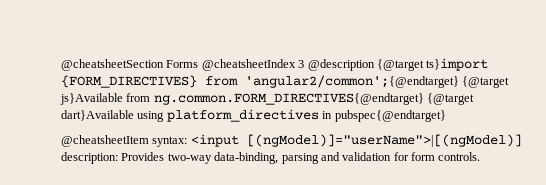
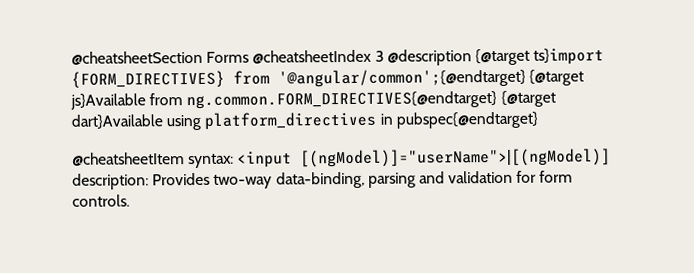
- @cheatsheetSection Forms @cheatsheetIndex 3 @description {@target ts}import {FORM_DIRECTIVES} from 'angular2/common';{@endtarget} {@target js}Available from ng.common.FORM_DIRECTIVES{@endtarget} {@target dart}Available using platform_directives in pubspec{@endtarget}
+ @cheatsheetSection Forms @cheatsheetIndex 3 @description {@target ts}import {FORM_DIRECTIVES} from '@angular/common';{@endtarget} {@target js}Available from ng.common.FORM_DIRECTIVES{@endtarget} {@target dart}Available using platform_directives in pubspec{@endtarget}

